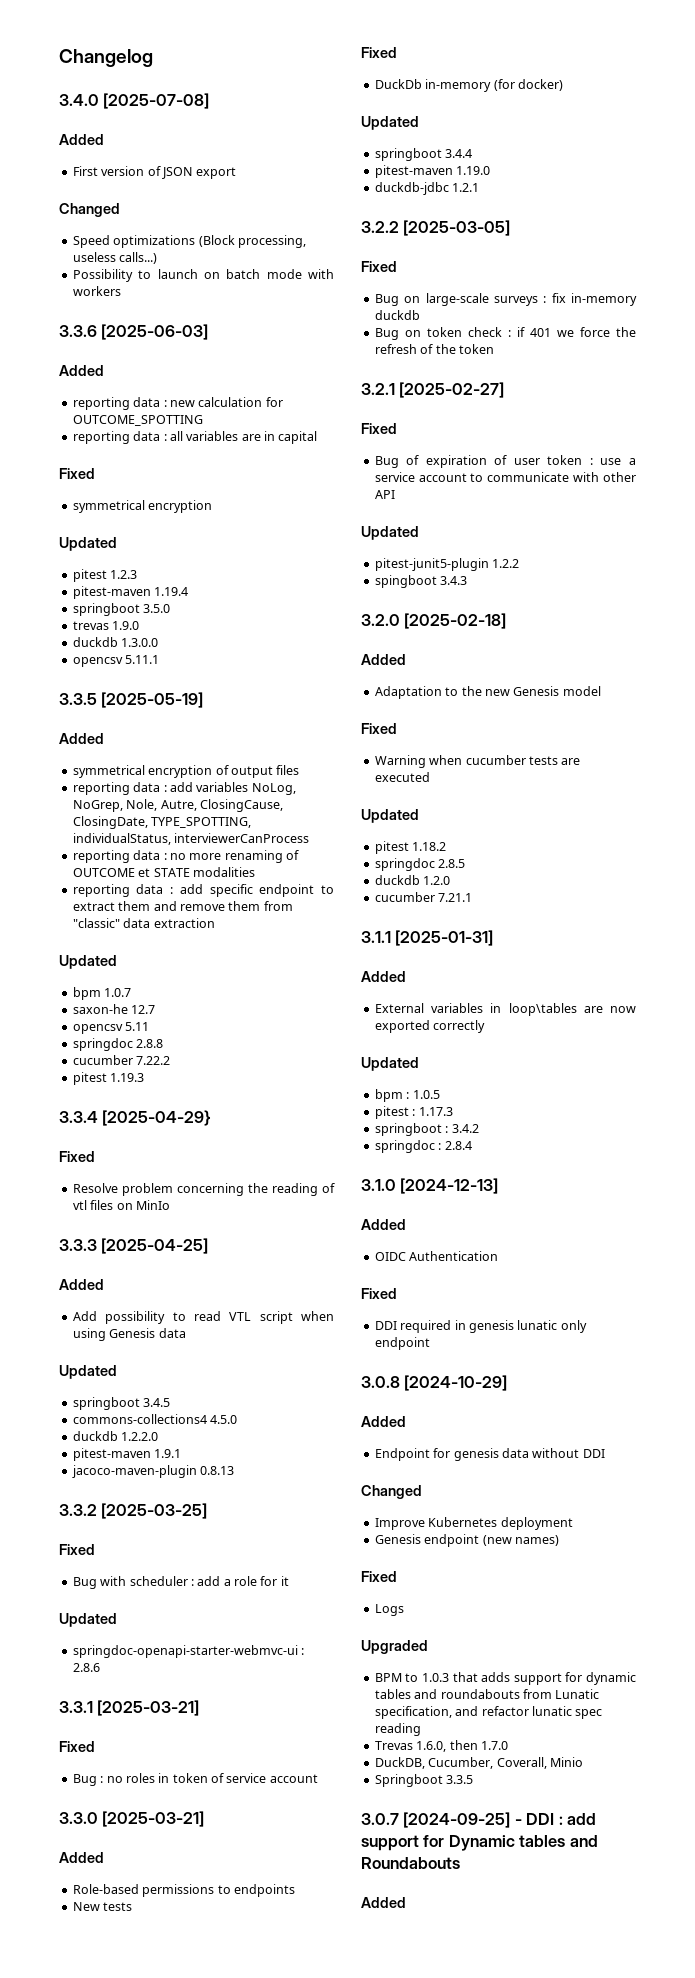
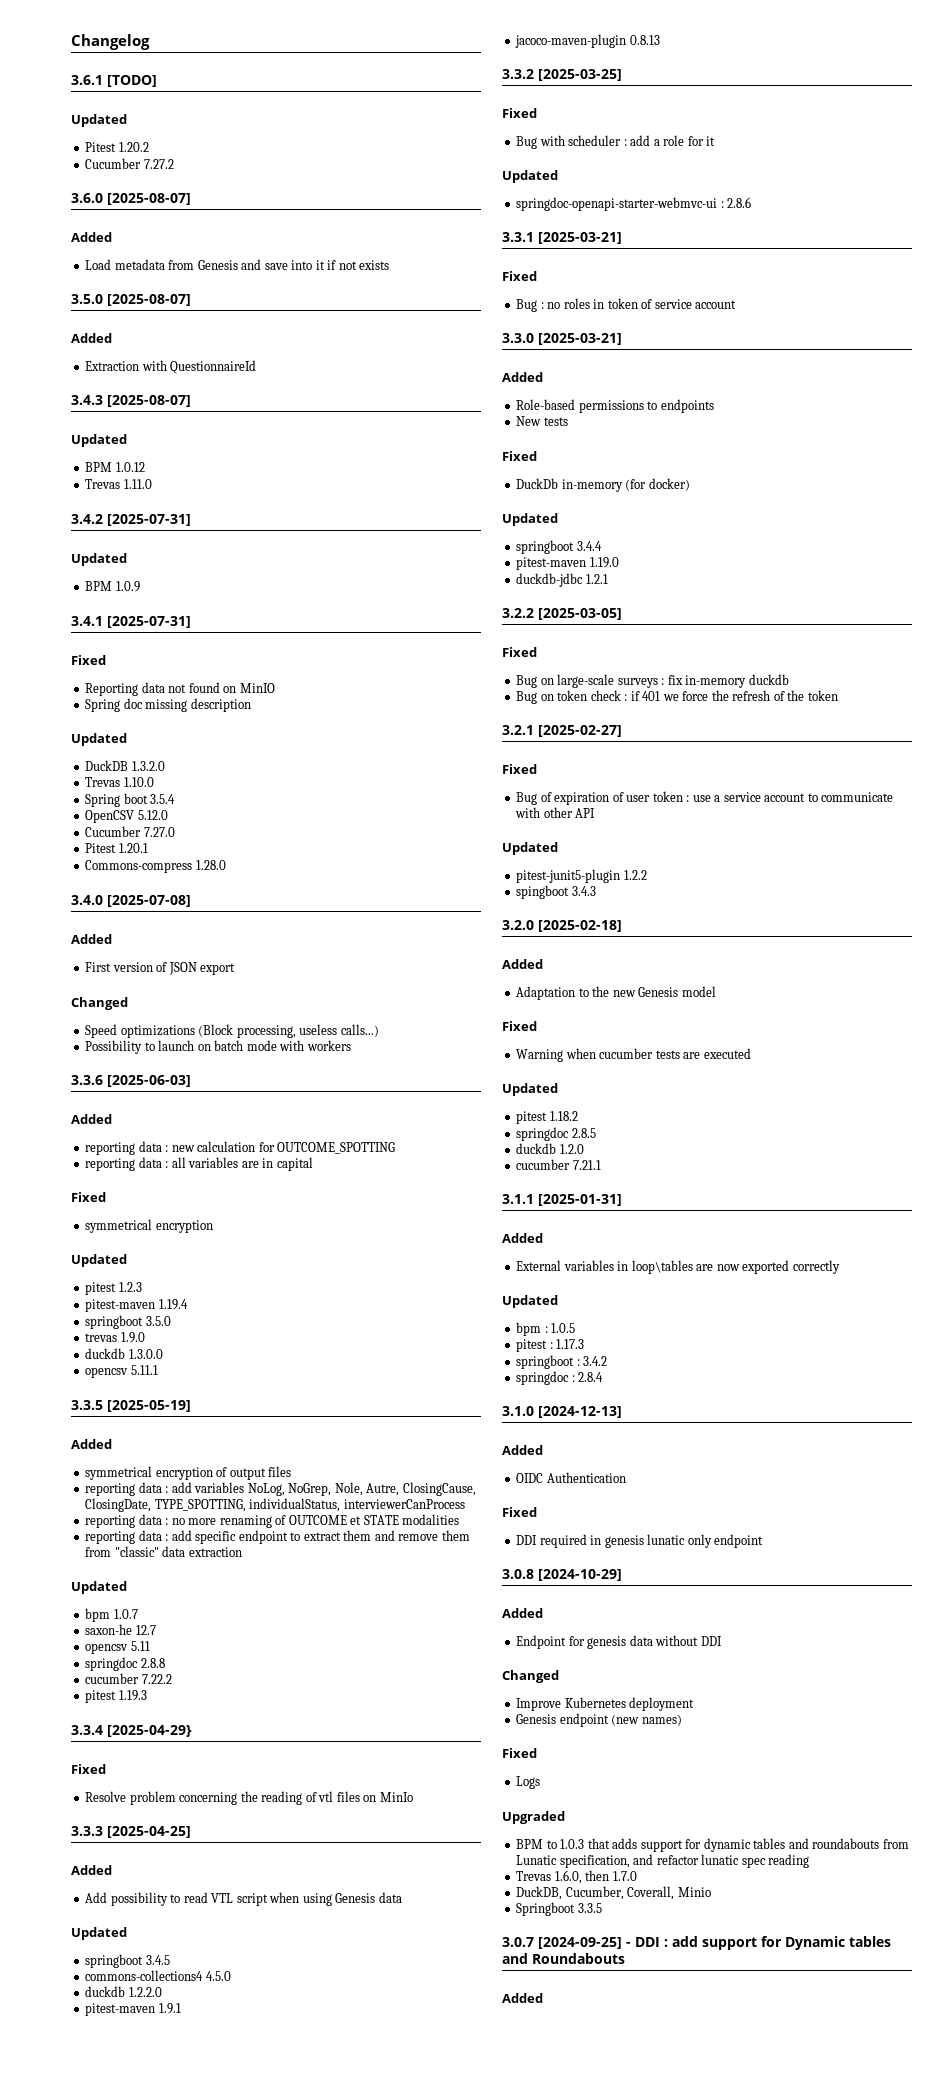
+ 3.6.1 [TODO]
+ Updated
+ Pitest 1.20.2
+ Cucumber 7.27.2
+ 3.6.0 [2025-08-07]
+ Added
+ Load metadata from Genesis and save into it if not exists
+ 3.5.0 [2025-08-07]
+ Added
+ Extraction with QuestionnaireId
+ 3.4.3 [2025-08-07]
+ Updated
+ BPM 1.0.12
+ Trevas 1.11.0
+ 3.4.2 [2025-07-31]
+ Updated
+ BPM 1.0.9
+ 3.4.1 [2025-07-31]
+ Fixed
+ Reporting data not found on MinIO
+ Spring doc missing description
+ Updated
+ DuckDB 1.3.2.0
+ Trevas 1.10.0
+ Spring boot 3.5.4
+ OpenCSV 5.12.0
+ Cucumber 7.27.0
+ Pitest 1.20.1
+ Commons-compress 1.28.0

